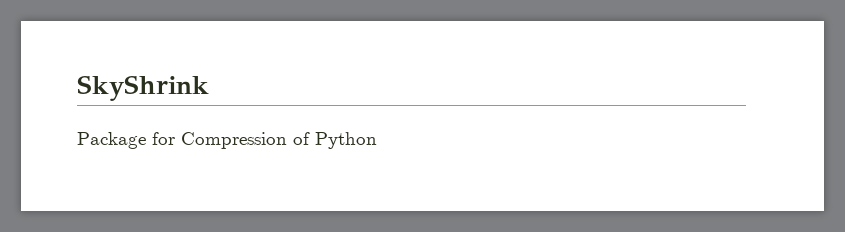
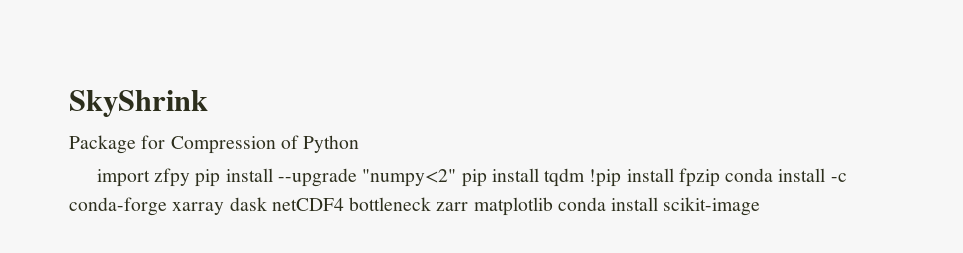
+ import zfpy pip install --upgrade "numpy<2" pip install tqdm !pip install fpzip conda install -c conda-forge xarray dask netCDF4 bottleneck zarr matplotlib conda install scikit-image

